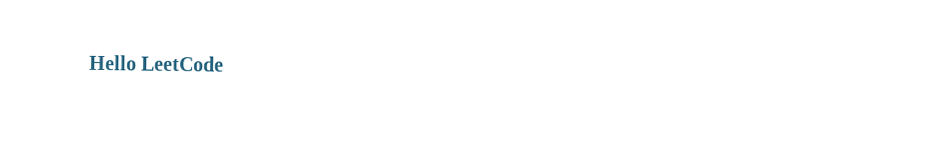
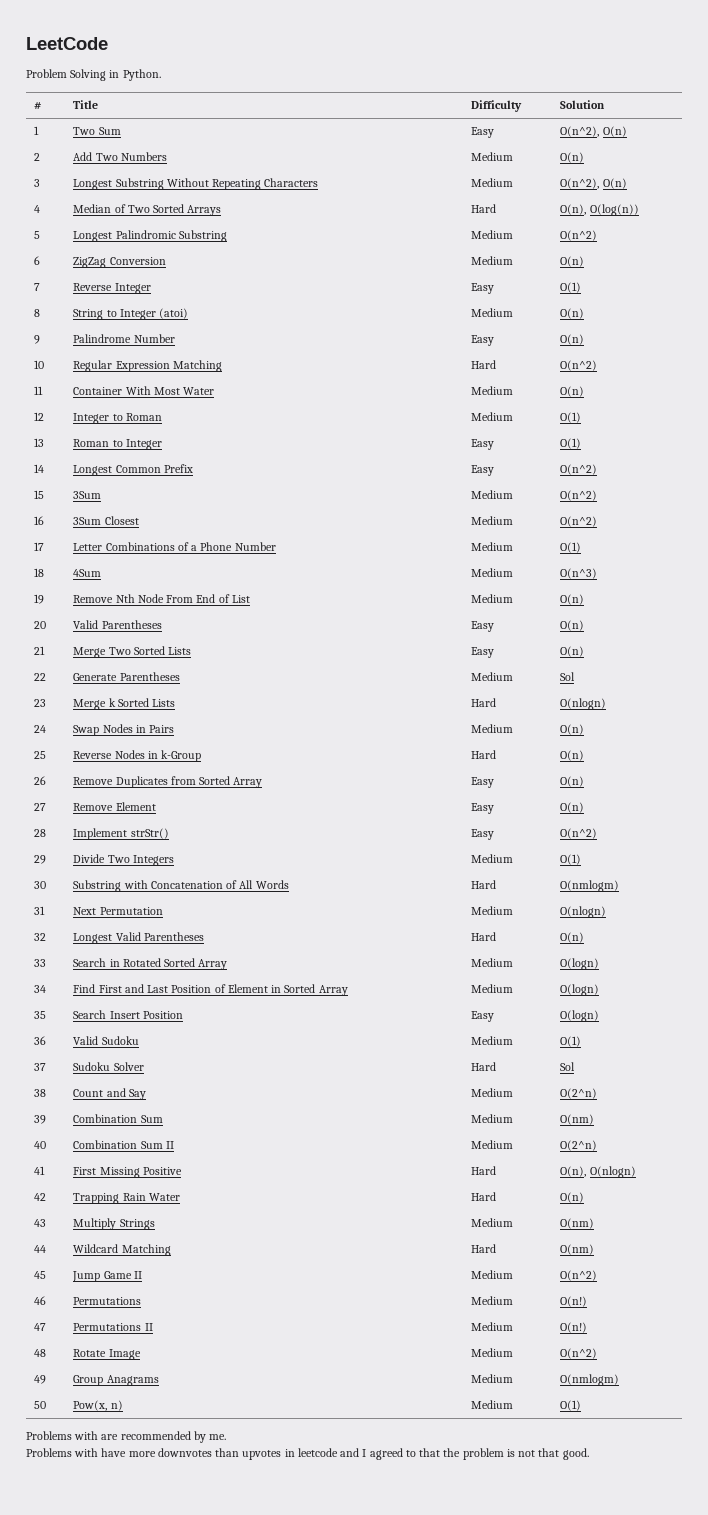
- Hello LeetCode
+ LeetCode
+ Problem Solving in Python.
+ # | Title | Difficulty | Solution
+ 1 | Two Sum | Easy | O(n^2), O(n)
+ 2 | Add Two Numbers | Medium | O(n)
+ 3 | Longest Substring Without Repeating Characters | Medium | O(n^2), O(n)
+ 4 | Median of Two Sorted Arrays | Hard | O(n), O(log(n))
+ 5 | Longest Palindromic Substring | Medium | O(n^2)
+ 6 | ZigZag Conversion | Medium | O(n)
+ 7 | Reverse Integer | Easy | O(1)
+ 8 | String to Integer (atoi) | Medium | O(n)
+ 9 | Palindrome Number | Easy | O(n)
+ 10 | Regular Expression Matching | Hard | O(n^2)
+ 11 | Container With Most Water | Medium | O(n)
+ 12 | Integer to Roman | Medium | O(1)
+ 13 | Roman to Integer | Easy | O(1)
+ 14 | Longest Common Prefix | Easy | O(n^2)
+ 15 | 3Sum | Medium | O(n^2)
+ 16 | 3Sum Closest | Medium | O(n^2)
+ 17 | Letter Combinations of a Phone Number | Medium | O(1)
+ 18 | 4Sum | Medium | O(n^3)
+ 19 | Remove Nth Node From End of List | Medium | O(n)
+ 20 | Valid Parentheses | Easy | O(n)
+ 21 | Merge Two Sorted Lists | Easy | O(n)
+ 22 | Generate Parentheses | Medium | Sol
+ 23 | Merge k Sorted Lists | Hard | O(nlogn)
+ 24 | Swap Nodes in Pairs | Medium | O(n)
+ 25 | Reverse Nodes in k-Group | Hard | O(n)
+ 26 | Remove Duplicates from Sorted Array | Easy | O(n)
+ 27 | Remove Element | Easy | O(n)
+ 28 | Implement strStr() | Easy | O(n^2)
+ 29 | Divide Two Integers | Medium | O(1)
+ 30 | Substring with Concatenation of All Words | Hard | O(nmlogm)
+ 31 | Next Permutation | Medium | O(nlogn)
+ 32 | Longest Valid Parentheses | Hard | O(n)
+ 33 | Search in Rotated Sorted Array | Medium | O(logn)
+ 34 | Find First and Last Position of Element in Sorted Array | Medium | O(logn)
+ 35 | Search Insert Position | Easy | O(logn)
+ 36 | Valid Sudoku | Medium | O(1)
+ 37 | Sudoku Solver | Hard | Sol
+ 38 | Count and Say | Medium | O(2^n)
+ 39 | Combination Sum | Medium | O(nm)
+ 40 | Combination Sum II | Medium | O(2^n)
+ 41 | First Missing Positive | Hard | O(n), O(nlogn)
+ 42 | Trapping Rain Water | Hard | O(n)
+ 43 | Multiply Strings | Medium | O(nm)
+ 44 | Wildcard Matching | Hard | O(nm)
+ 45 | Jump Game II | Medium | O(n^2)
+ 46 | Permutations | Medium | O(n!)
+ 47 | Permutations II | Medium | O(n!)
+ 48 | Rotate Image | Medium | O(n^2)
+ 49 | Group Anagrams | Medium | O(nmlogm)
+ 50 | Pow(x, n) | Medium | O(1)
+ Problems with are recommended by me.
+ Problems with have more downvotes than upvotes in leetcode and I agreed to that the problem is not that good.

